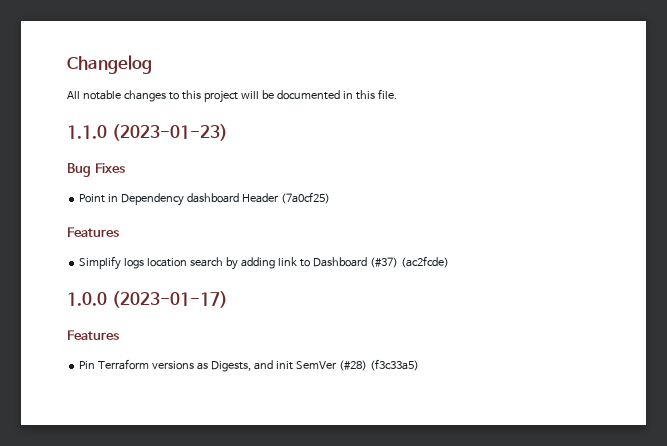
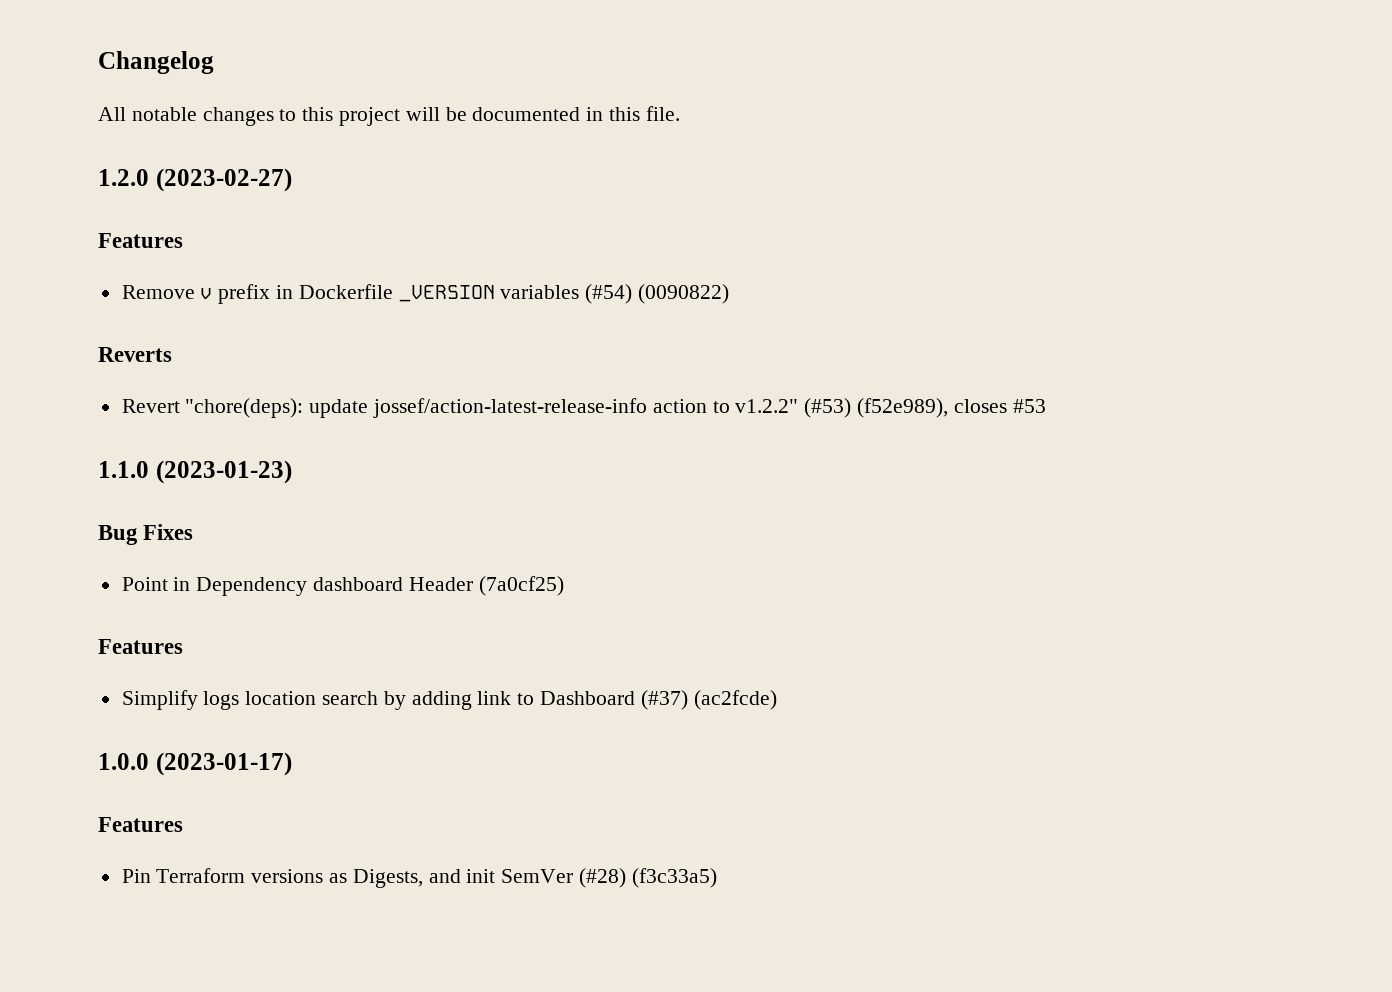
+ 1.2.0 (2023-02-27)
+ Features
+ Remove v prefix in Dockerfile _VERSION variables (#54) (0090822)
+ Reverts
+ Revert "chore(deps): update jossef/action-latest-release-info action to v1.2.2" (#53) (f52e989), closes #53

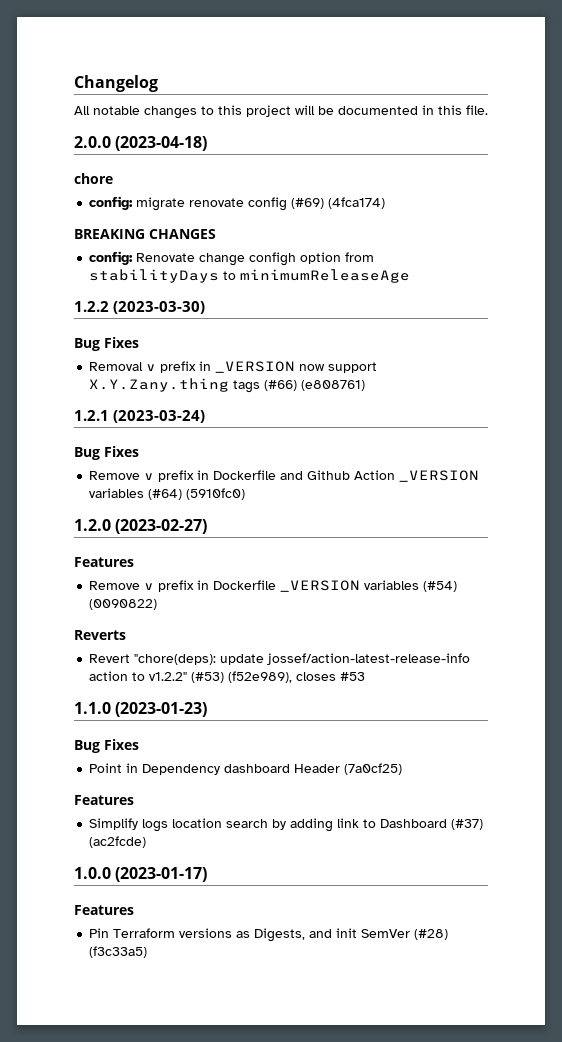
+ 2.0.0 (2023-04-18)
+ chore
+ config: migrate renovate config (#69) (4fca174)
+ BREAKING CHANGES
+ config: Renovate change configh option from stabilityDays to minimumReleaseAge
+ 1.2.2 (2023-03-30)
+ Bug Fixes
+ Removal v prefix in _VERSION now support X.Y.Zany.thing tags (#66) (e808761)
+ 1.2.1 (2023-03-24)
+ Bug Fixes
+ Remove v prefix in Dockerfile and Github Action _VERSION variables (#64) (5910fc0)

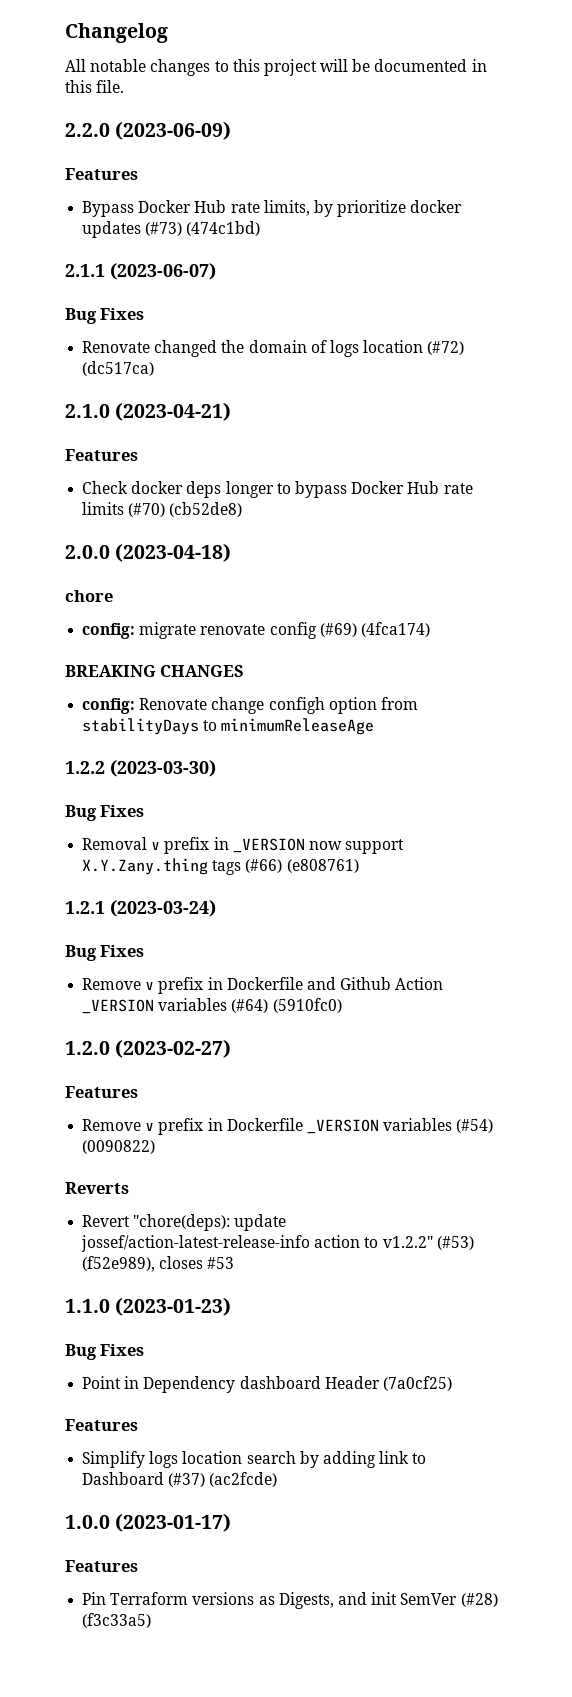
+ 2.2.0 (2023-06-09)
+ Features
+ Bypass Docker Hub rate limits, by prioritize docker updates (#73) (474c1bd)
+ 2.1.1 (2023-06-07)
+ Bug Fixes
+ Renovate changed the domain of logs location (#72) (dc517ca)
+ 2.1.0 (2023-04-21)
+ Features
+ Check docker deps longer to bypass Docker Hub rate limits (#70) (cb52de8)

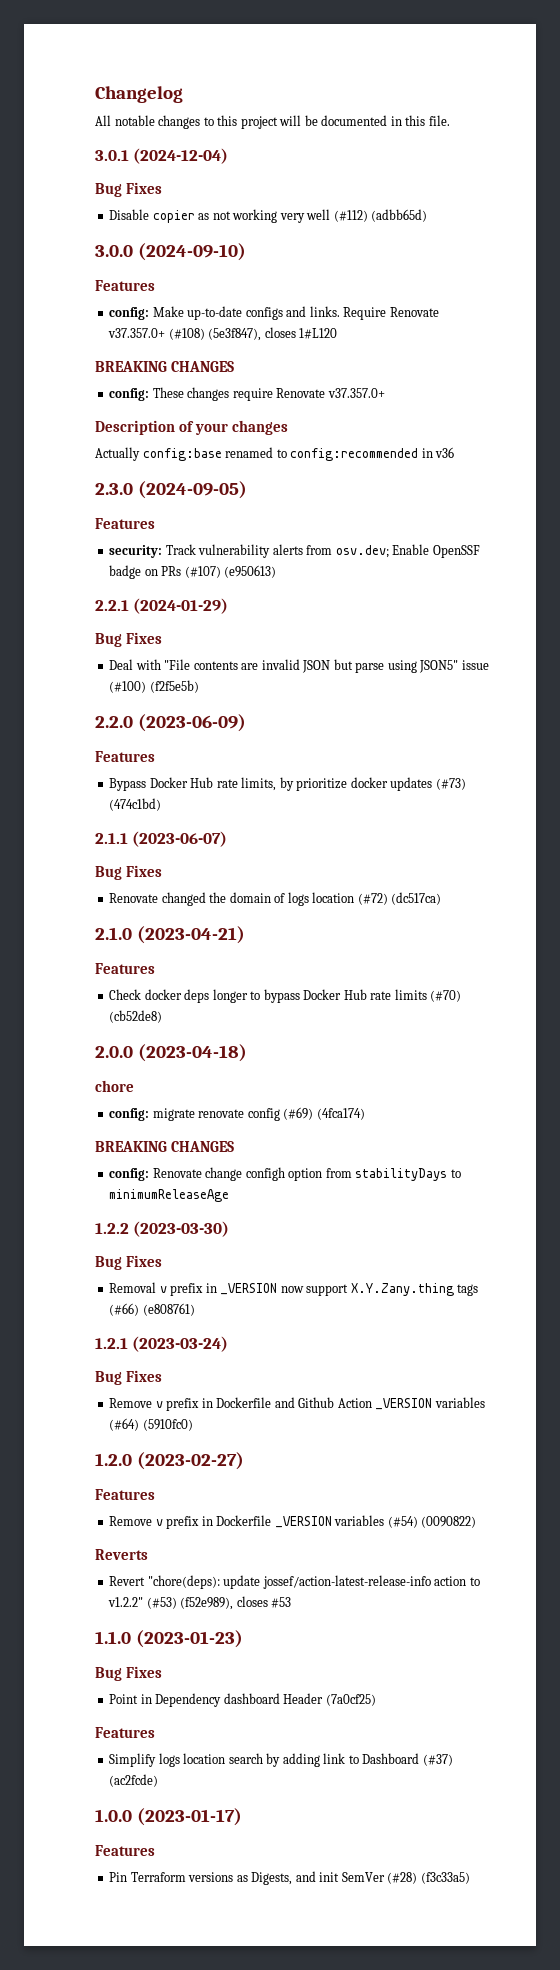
+ 3.0.1 (2024-12-04)
+ Bug Fixes
+ Disable copier as not working very well (#112) (adbb65d)
+ 3.0.0 (2024-09-10)
+ Features
+ config: Make up-to-date configs and links. Require Renovate v37.357.0+ (#108) (5e3f847), closes 1#L120
+ BREAKING CHANGES
+ config: These changes require Renovate v37.357.0+
+ Description of your changes
+ Actually config:base renamed to config:recommended in v36
+ 2.3.0 (2024-09-05)
+ Features
+ security: Track vulnerability alerts from osv.dev; Enable OpenSSF badge on PRs (#107) (e950613)
+ 2.2.1 (2024-01-29)
+ Bug Fixes
+ Deal with "File contents are invalid JSON but parse using JSON5" issue (#100) (f2f5e5b)

